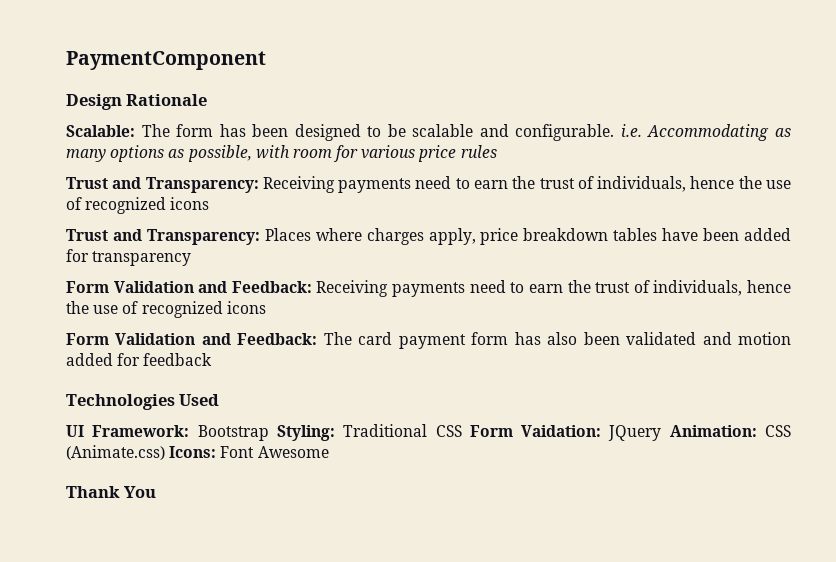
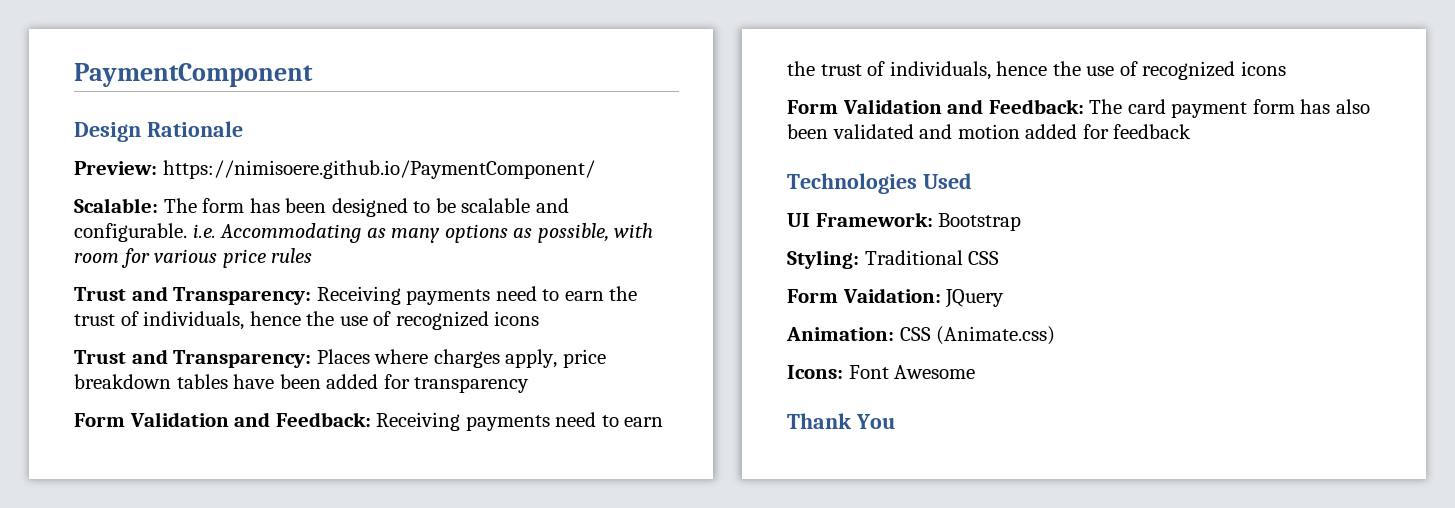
+ Preview: https://nimisoere.github.io/PaymentComponent/
- UI Framework: Bootstrap Styling: Traditional CSS Form Vaidation: JQuery Animation: CSS (Animate.css) Icons: Font Awesome
+ UI Framework: Bootstrap
+ Styling: Traditional CSS
+ Form Vaidation: JQuery
+ Animation: CSS (Animate.css)
+ Icons: Font Awesome

